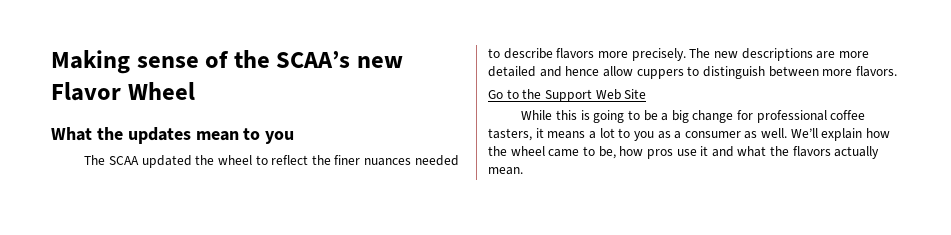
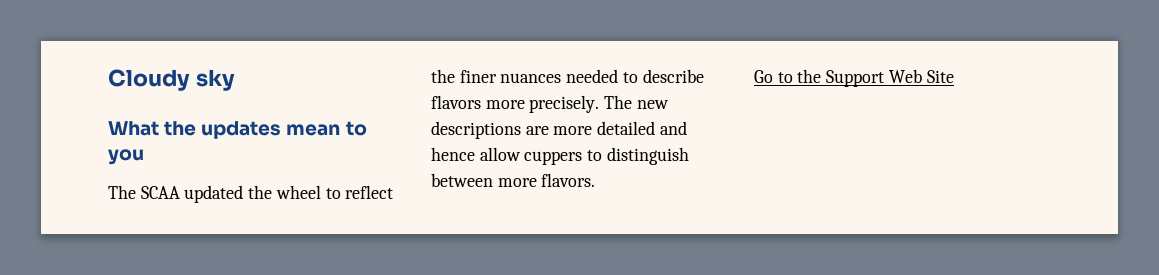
- Making sense of the SCAA’s new Flavor Wheel
+ Cloudy sky
- While this is going to be a big change for professional coffee tasters, it means a lot to you as a consumer as well. We’ll explain how the wheel came to be, how pros use it and what the flavors actually mean.

